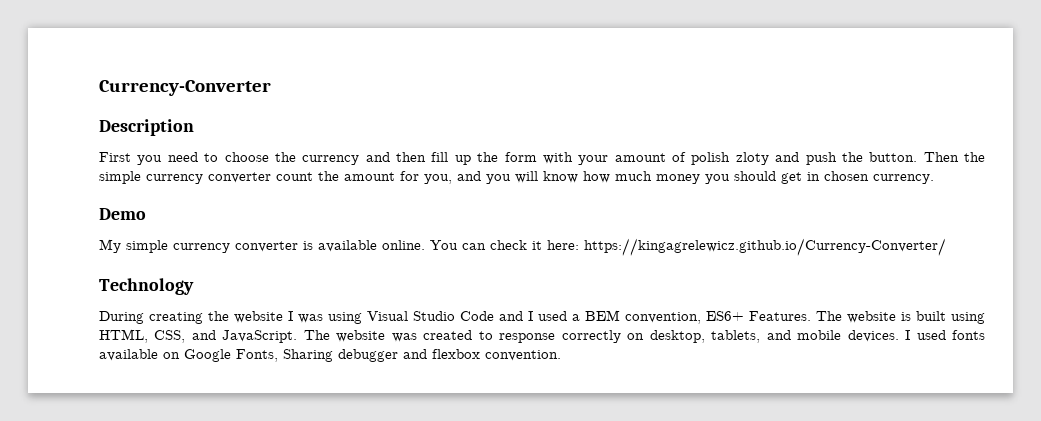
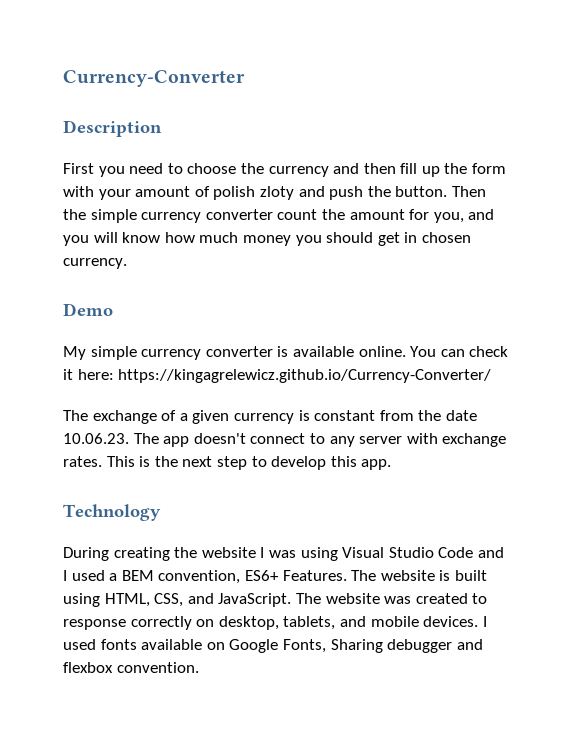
+ The exchange of a given currency is constant from the date 10.06.23. The app doesn't connect to any server with exchange rates. This is the next step to develop this app.

